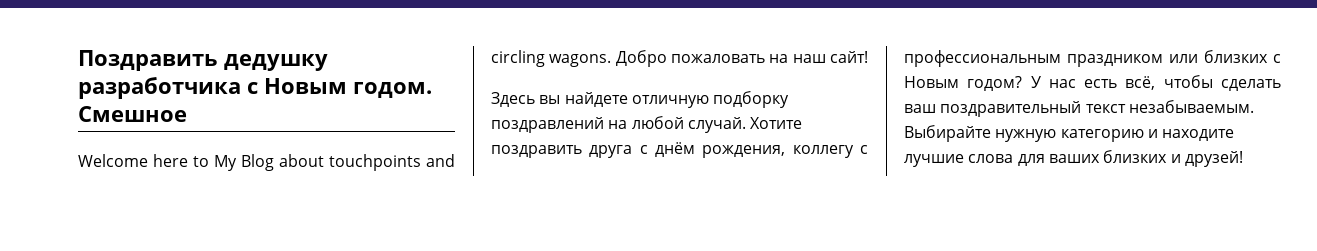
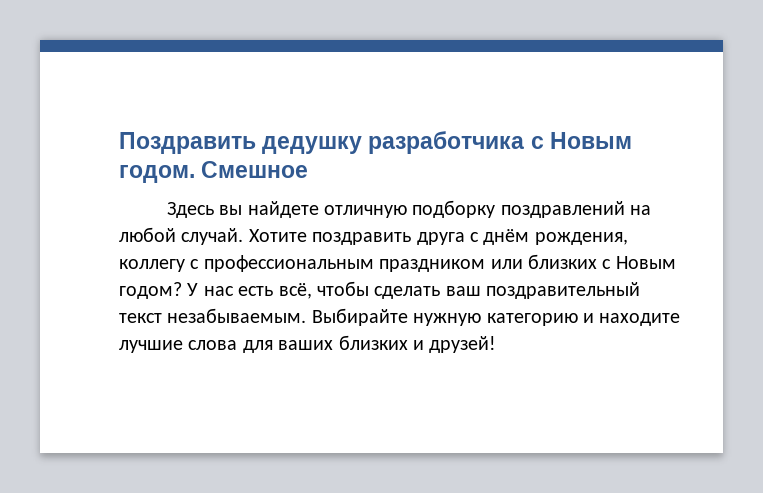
- Welcome here to My Blog about touchpoints and circling wagons. Добро пожаловать на наш сайт!

